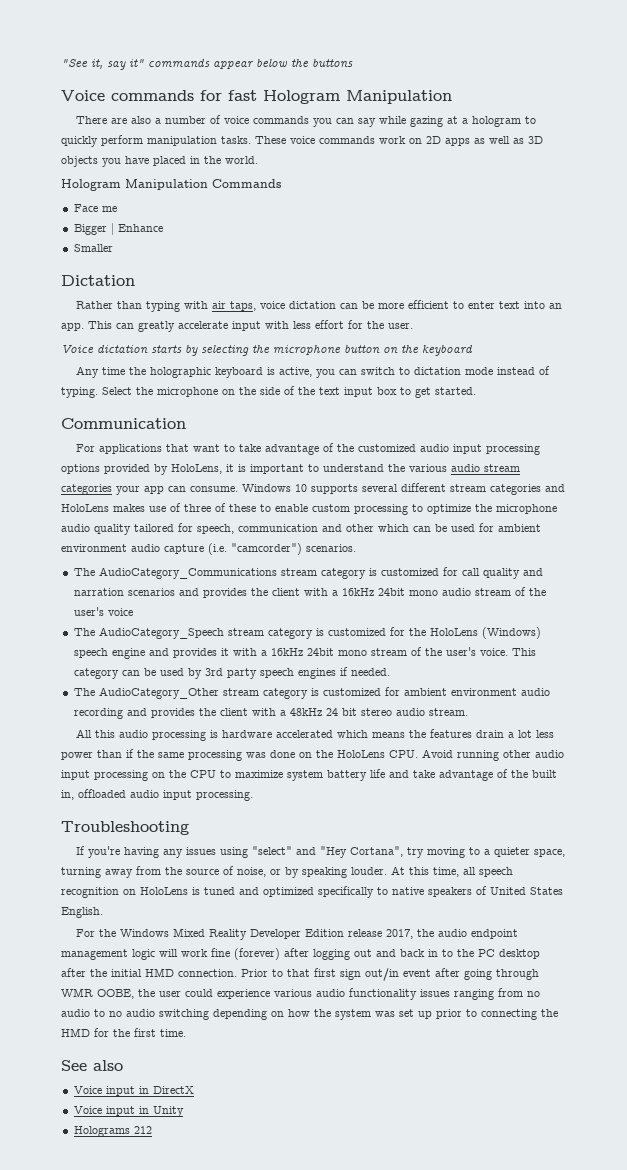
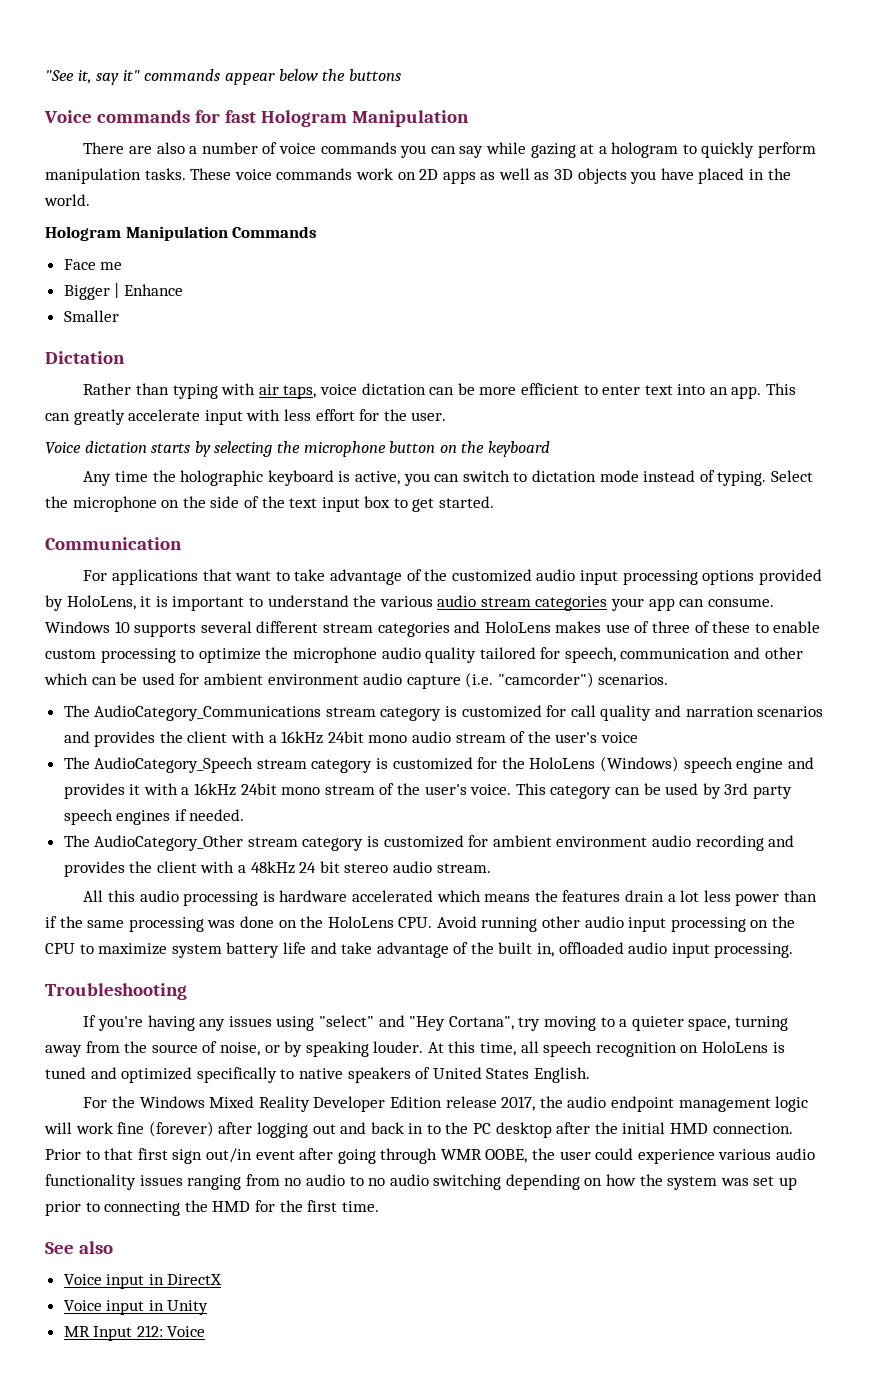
- Holograms 212
+ MR Input 212: Voice

